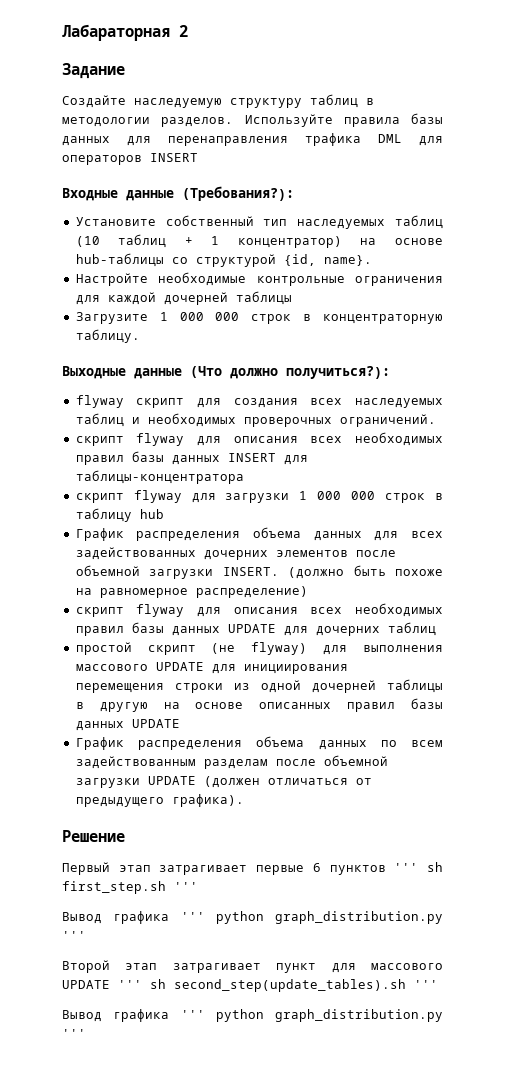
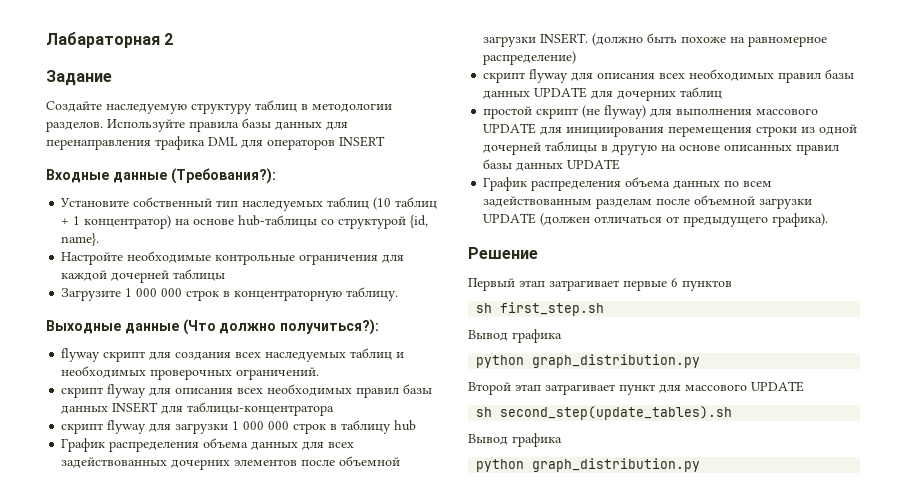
- Первый этап затрагивает первые 6 пунктов ''' sh first_step.sh '''
- Вывод графика ''' python graph_distribution.py '''
+ Первый этап затрагивает первые 6 пунктов
+ sh first_step.sh
+ Вывод графика
+ python graph_distribution.py
- Второй этап затрагивает пункт для массового UPDATE ''' sh second_step(update_tables).sh '''
- Вывод графика ''' python graph_distribution.py '''
+ Второй этап затрагивает пункт для массового UPDATE
+ sh second_step(update_tables).sh
+ Вывод графика
+ python graph_distribution.py

